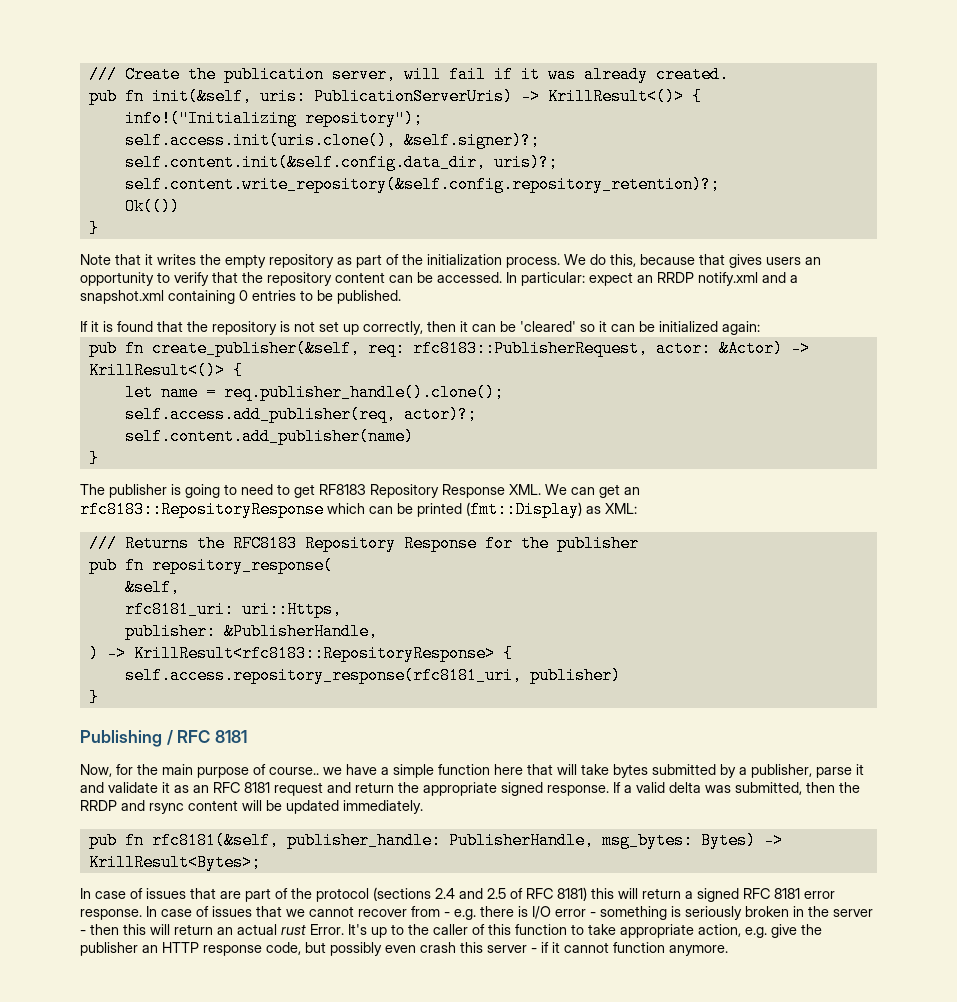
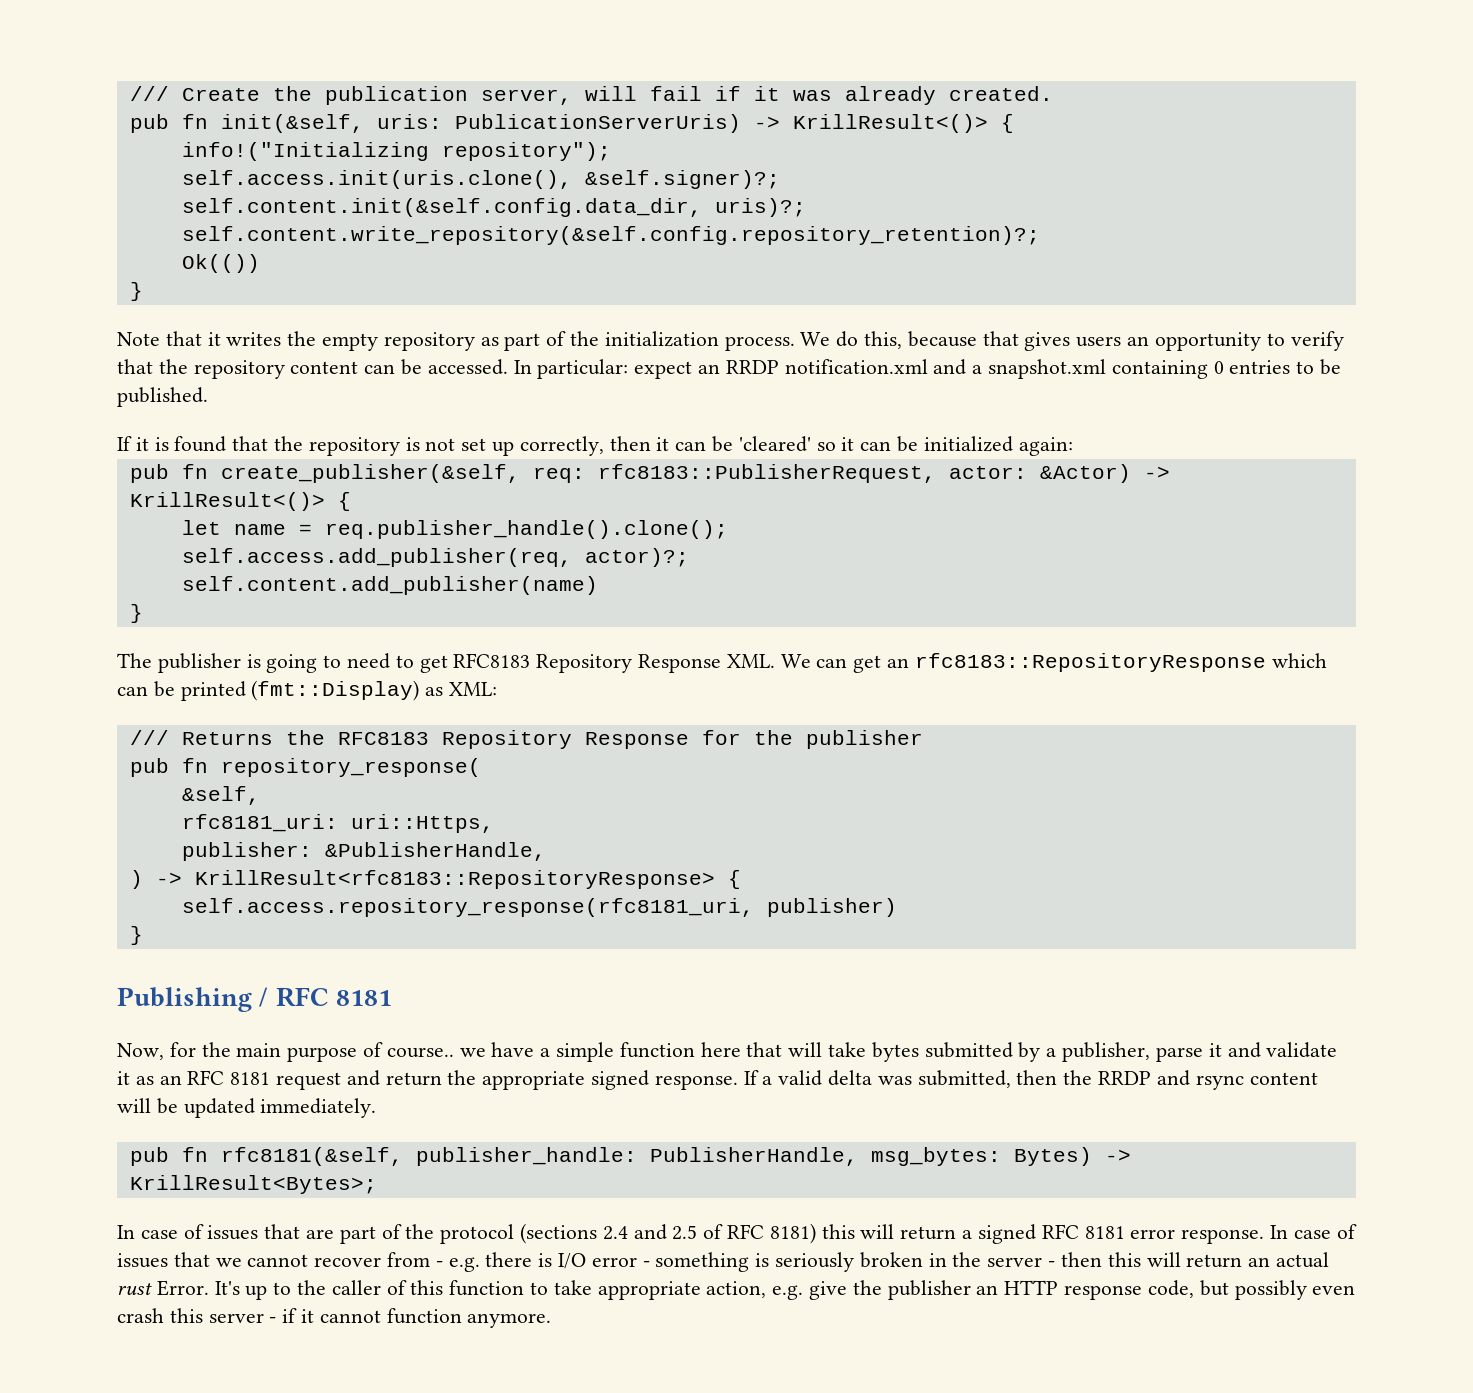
- In particular: expect an RRDP notify.xml and a snapshot.xml containing 0 entries to be published.
+ In particular: expect an RRDP notification.xml and a snapshot.xml containing 0 entries to be published.
- The publisher is going to need to get RF8183 Repository Response XML. We can get an rfc8183::RepositoryResponse which can be printed (fmt::Display) as XML:
+ The publisher is going to need to get RFC8183 Repository Response XML. We can get an rfc8183::RepositoryResponse which can be printed (fmt::Display) as XML:

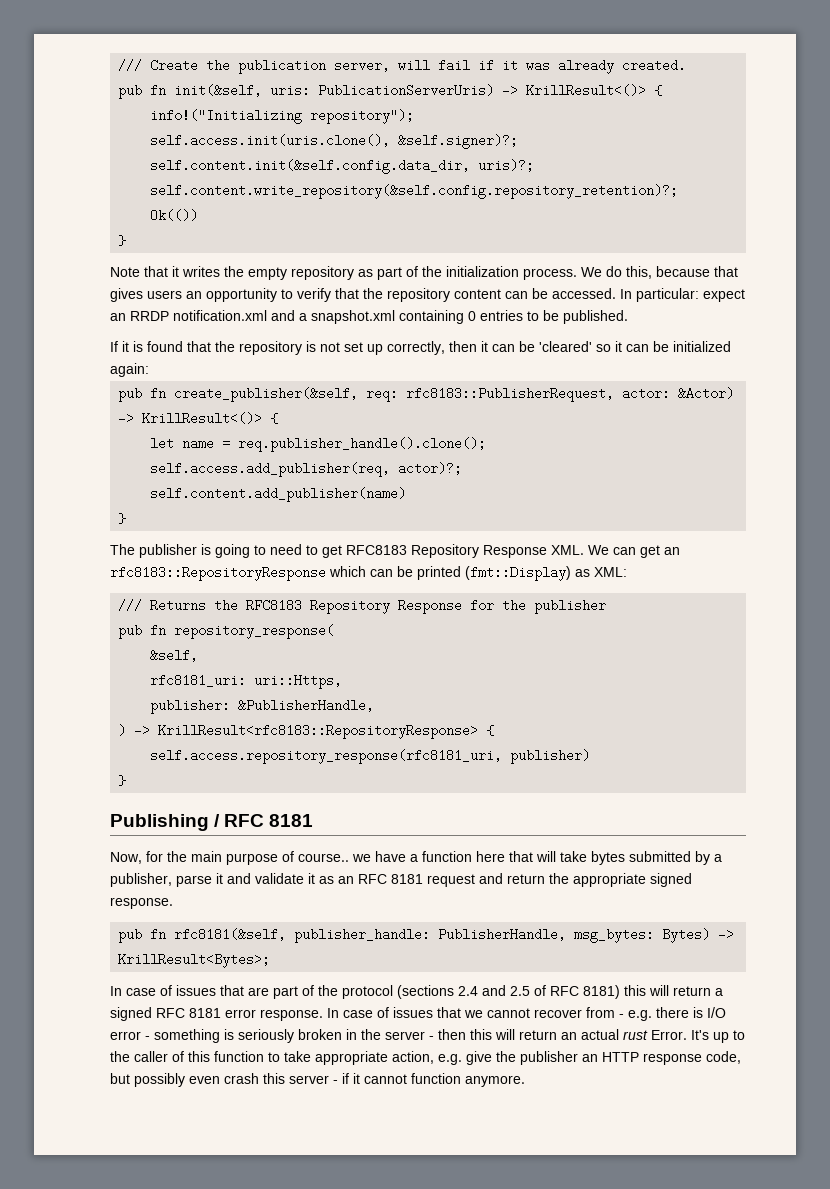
- Now, for the main purpose of course.. we have a simple function here that will take bytes submitted by a publisher, parse it and validate it as an RFC 8181 request and return the appropriate signed response. If a valid delta was submitted, then the RRDP and rsync content will be updated immediately.
+ Now, for the main purpose of course.. we have a function here that will take bytes submitted by a publisher, parse it and validate it as an RFC 8181 request and return the appropriate signed response.

